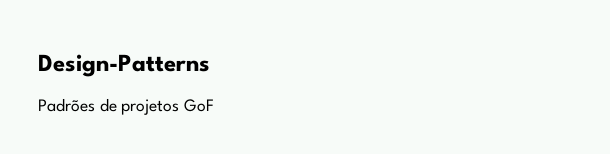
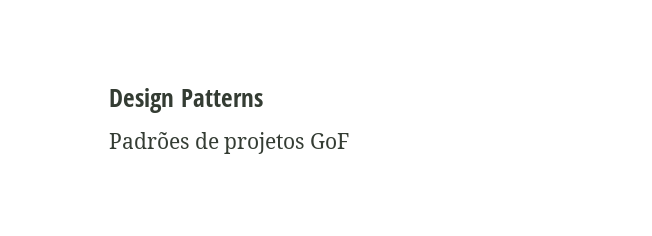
- Design-Patterns
+ Design Patterns

